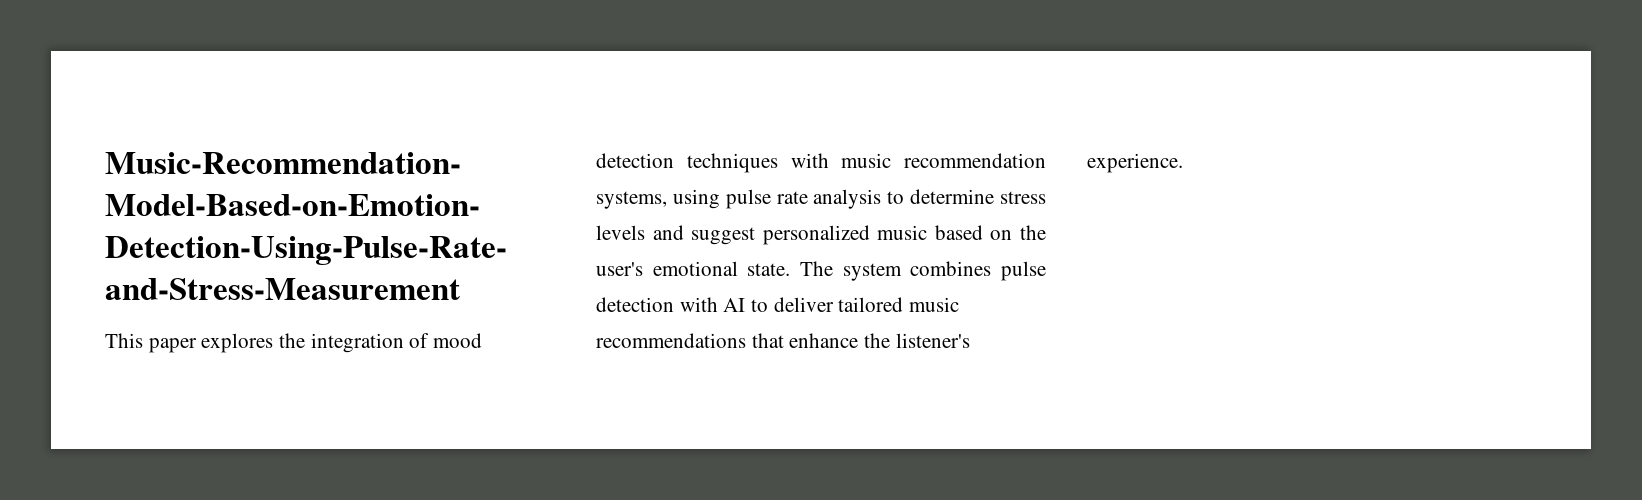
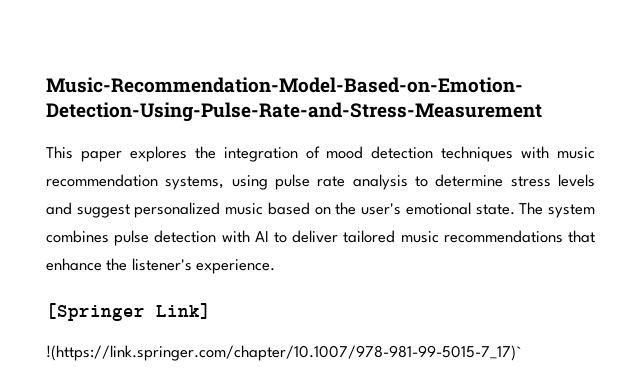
+ [Springer Link]
+ !(https://link.springer.com/chapter/10.1007/978-981-99-5015-7_17)`

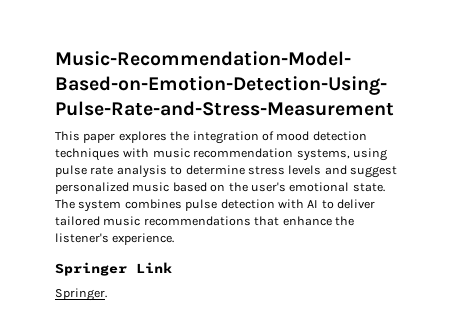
- [Springer Link]
- !(https://link.springer.com/chapter/10.1007/978-981-99-5015-7_17)`
+ Springer Link
+ Springer.

